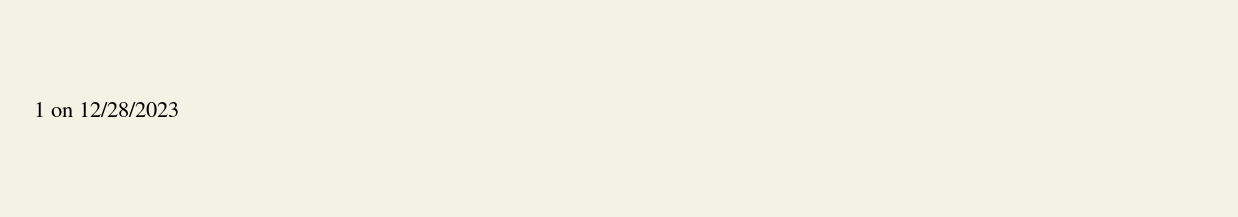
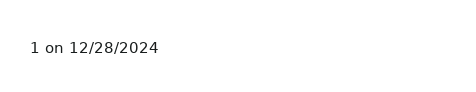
- 1 on 12/28/2023
+ 1 on 12/28/2024

